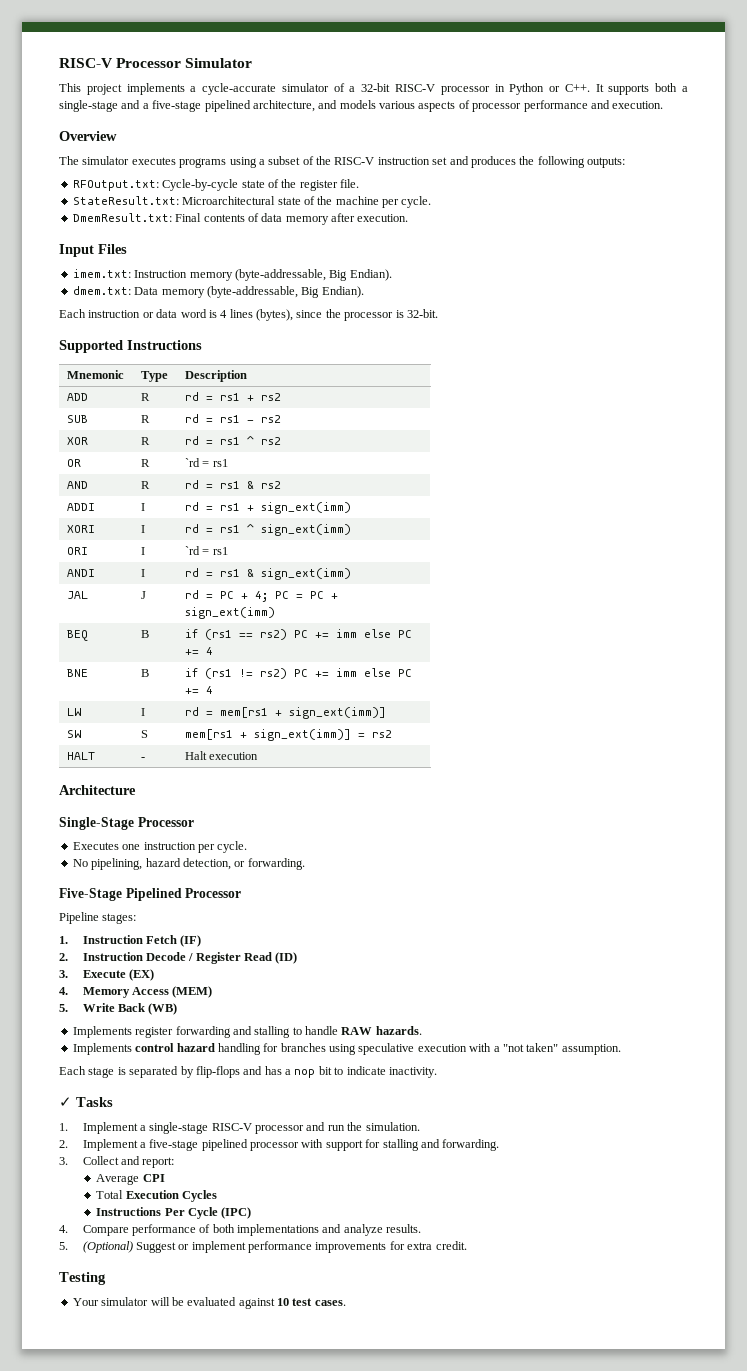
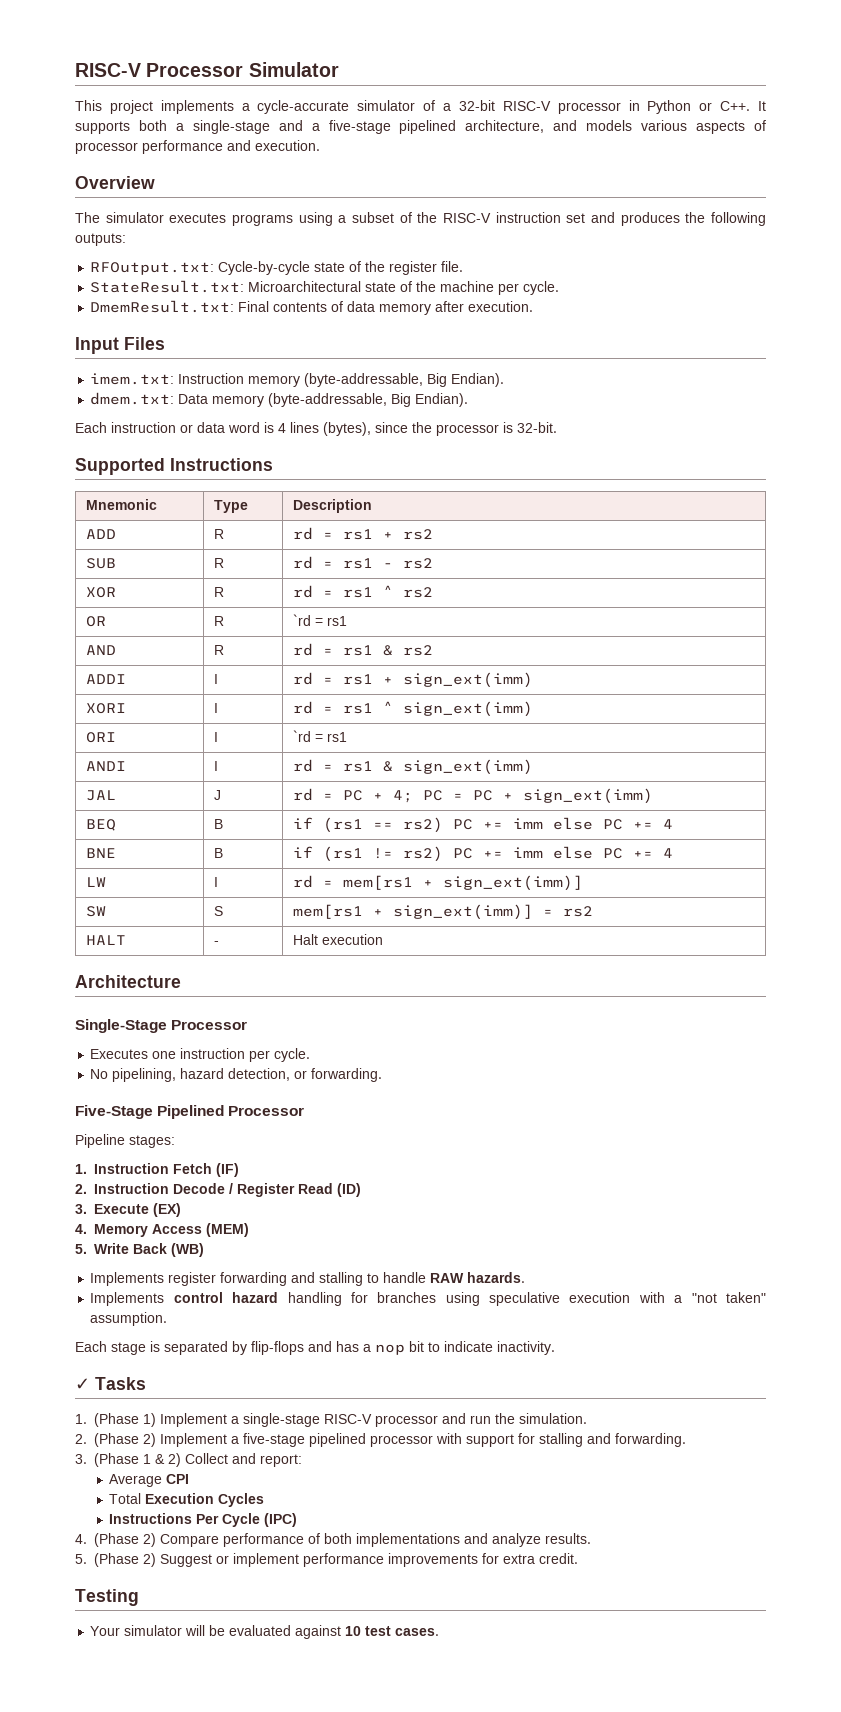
- 1. Implement a single-stage RISC-V processor and run the simulation.
+ 1. (Phase 1) Implement a single-stage RISC-V processor and run the simulation.
- 2. Implement a five-stage pipelined processor with support for stalling and forwarding.
+ 2. (Phase 2) Implement a five-stage pipelined processor with support for stalling and forwarding.
- 3. Collect and report:
+ 3. (Phase 1 & 2) Collect and report:
- 4. Compare performance of both implementations and analyze results.
+ 4. (Phase 2) Compare performance of both implementations and analyze results.
- 5. (Optional) Suggest or implement performance improvements for extra credit.
+ 5. (Phase 2) Suggest or implement performance improvements for extra credit.

